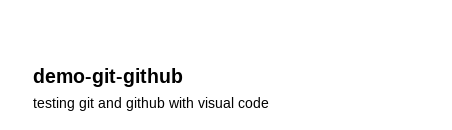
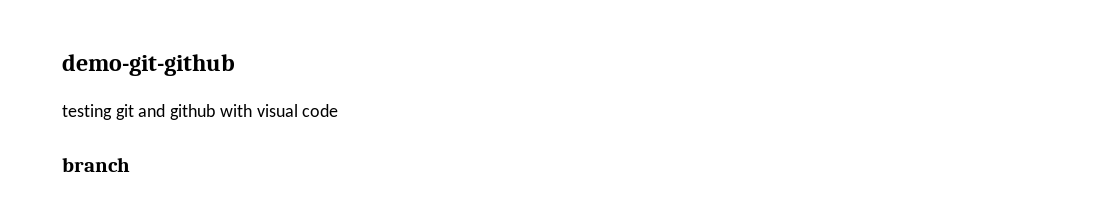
+ branch

